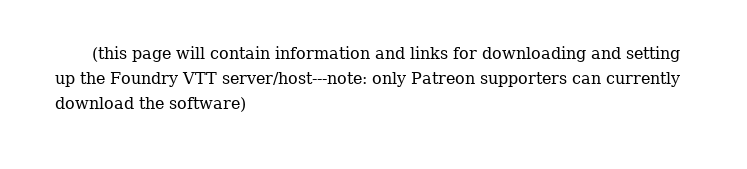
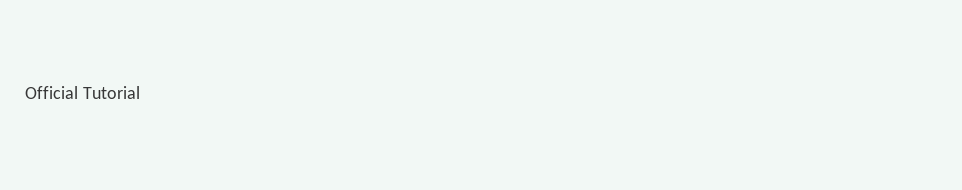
- (this page will contain information and links for downloading and setting up the Foundry VTT server/host---note: only Patreon supporters can currently download the software)
+ Official Tutorial

